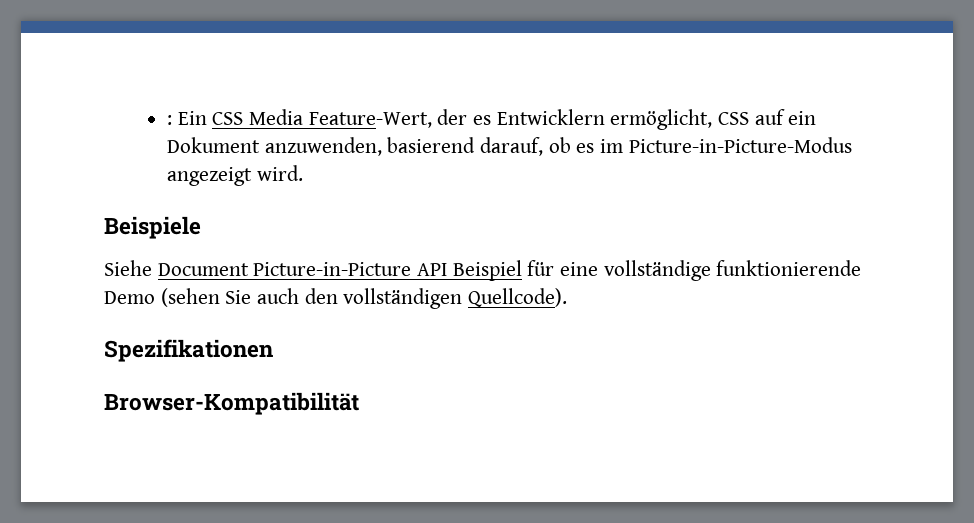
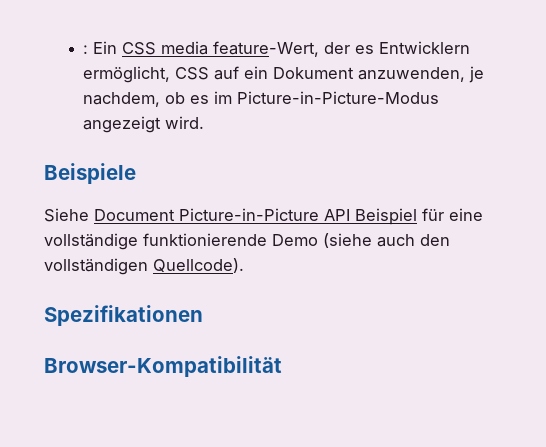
- : Ein CSS Media Feature-Wert, der es Entwicklern ermöglicht, CSS auf ein Dokument anzuwenden, basierend darauf, ob es im Picture-in-Picture-Modus angezeigt wird.
+ : Ein CSS media feature-Wert, der es Entwicklern ermöglicht, CSS auf ein Dokument anzuwenden, je nachdem, ob es im Picture-in-Picture-Modus angezeigt wird.
- Siehe Document Picture-in-Picture API Beispiel für eine vollständige funktionierende Demo (sehen Sie auch den vollständigen Quellcode).
+ Siehe Document Picture-in-Picture API Beispiel für eine vollständige funktionierende Demo (siehe auch den vollständigen Quellcode).

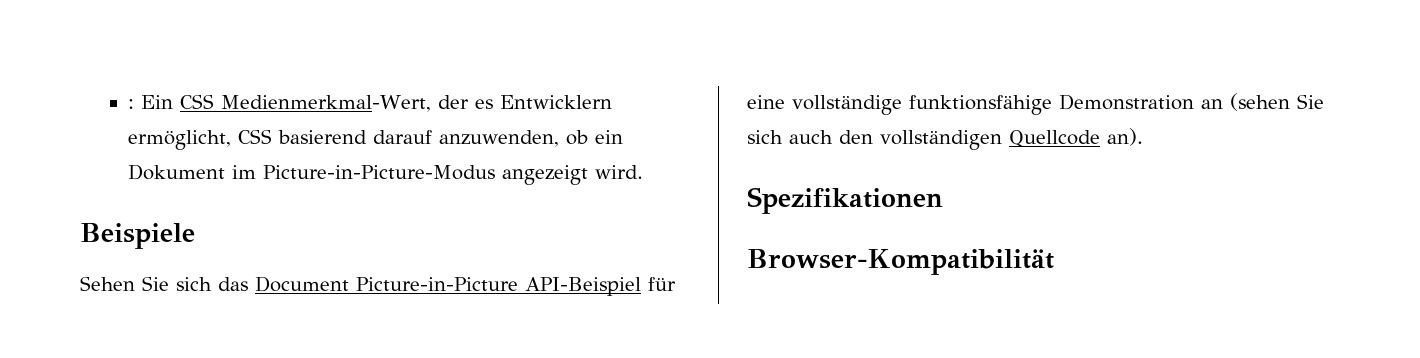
- : Ein CSS media feature-Wert, der es Entwicklern ermöglicht, CSS auf ein Dokument anzuwenden, je nachdem, ob es im Picture-in-Picture-Modus angezeigt wird.
+ : Ein CSS Medienmerkmal-Wert, der es Entwicklern ermöglicht, CSS basierend darauf anzuwenden, ob ein Dokument im Picture-in-Picture-Modus angezeigt wird.
- Siehe Document Picture-in-Picture API Beispiel für eine vollständige funktionierende Demo (siehe auch den vollständigen Quellcode).
+ Sehen Sie sich das Document Picture-in-Picture API-Beispiel für eine vollständige funktionsfähige Demonstration an (sehen Sie sich auch den vollständigen Quellcode an).

